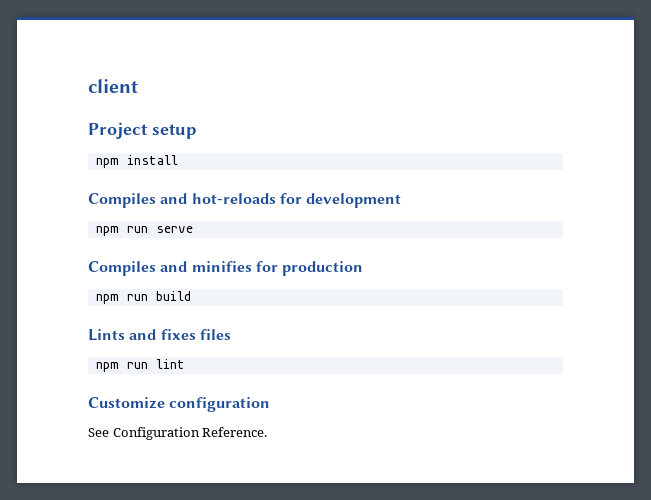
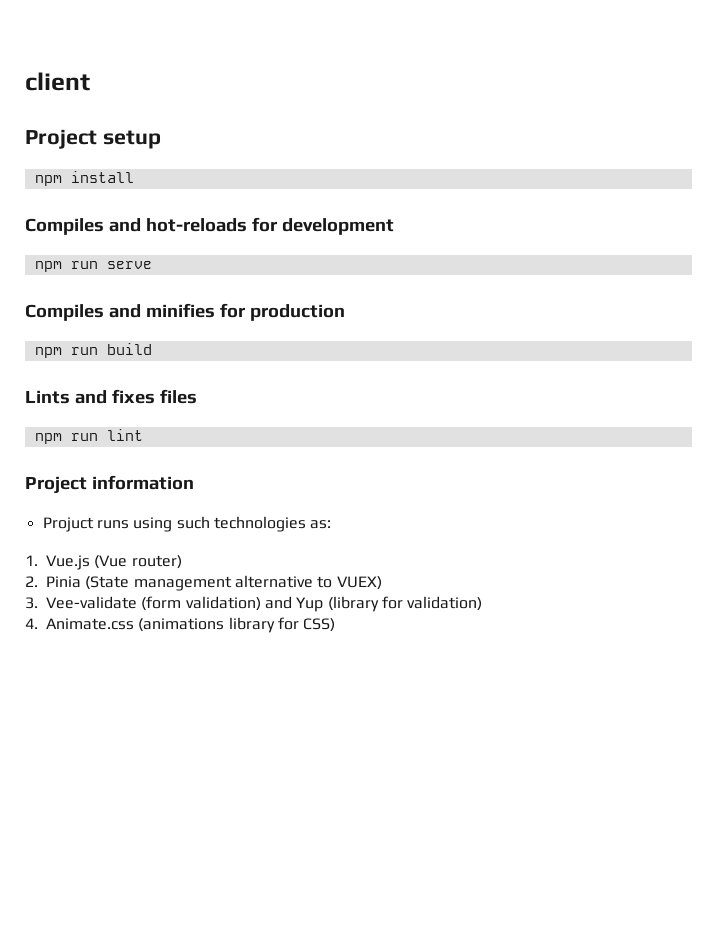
- Customize configuration
- See Configuration Reference.
+ Project information
+ Projuct runs using such technologies as:
+ 1. Vue.js (Vue router)
+ 2. Pinia (State management alternative to VUEX)
+ 3. Vee-validate (form validation) and Yup (library for validation)
+ 4. Animate.css (animations library for CSS)

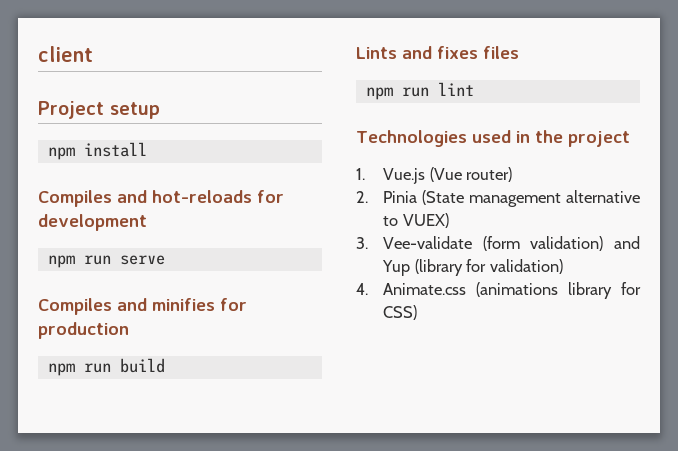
- Project information
- Projuct runs using such technologies as:
+ Technologies used in the project

